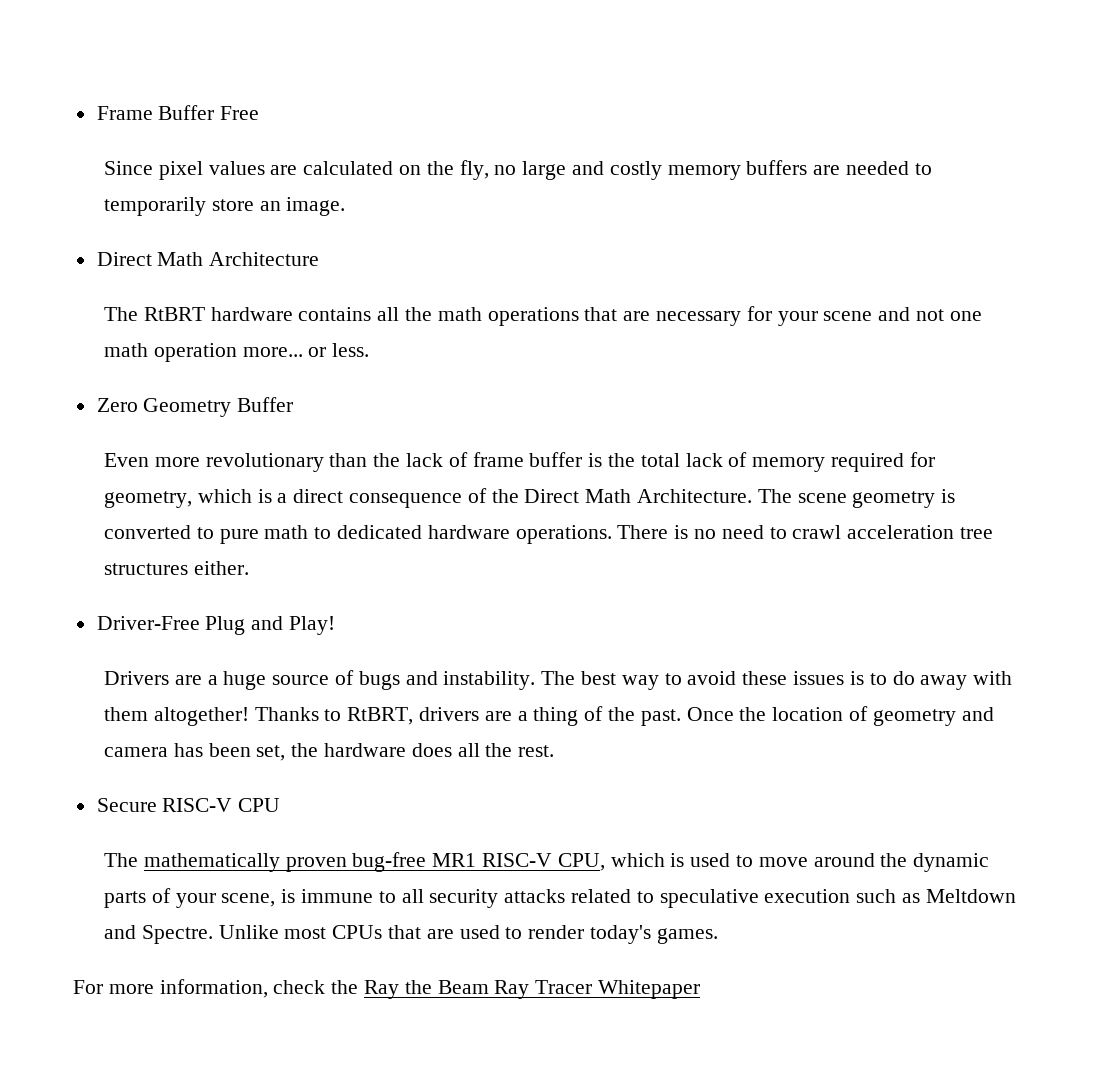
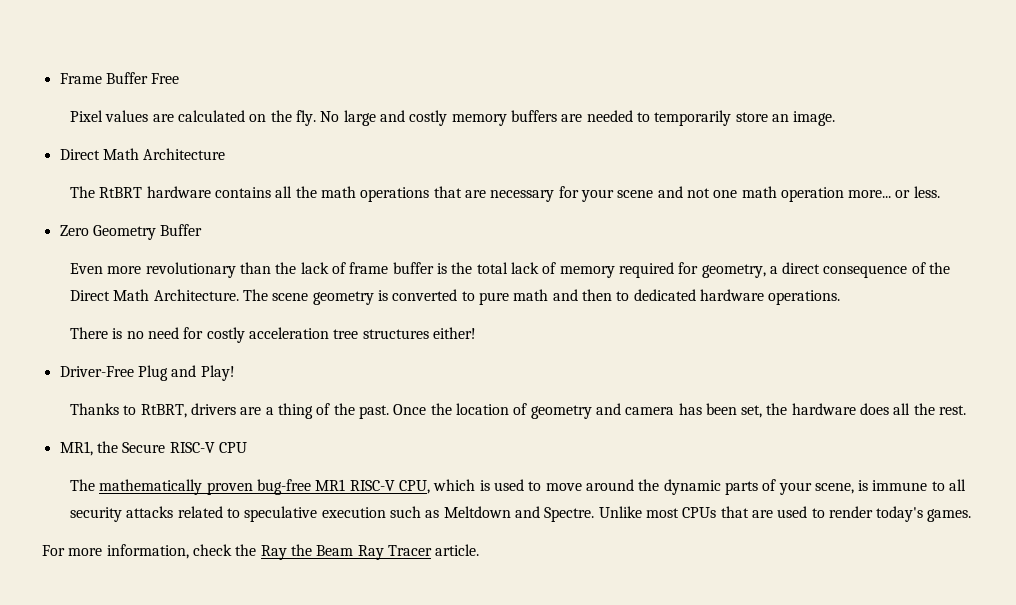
- Since pixel values are calculated on the fly, no large and costly memory buffers are needed to temporarily store an image.
+ Pixel values are calculated on the fly. No large and costly memory buffers are needed to temporarily store an image.
- Even more revolutionary than the lack of frame buffer is the total lack of memory required for geometry, which is a direct consequence of the Direct Math Architecture.
+ Even more revolutionary than the lack of frame buffer is the total lack of memory required for geometry, a direct consequence of the Direct Math Architecture.
- The scene geometry is converted to pure math to dedicated hardware operations. There is no need to crawl acceleration tree structures either.
+ The scene geometry is converted to pure math and then to dedicated hardware operations.
+ There is no need for costly acceleration tree structures either!
- Drivers are a huge source of bugs and instability. The best way to avoid these issues is to do away with them altogether!
- Secure RISC-V CPU
+ MR1, the Secure RISC-V CPU
- For more information, check the Ray the Beam Ray Tracer Whitepaper
+ For more information, check the Ray the Beam Ray Tracer article.

